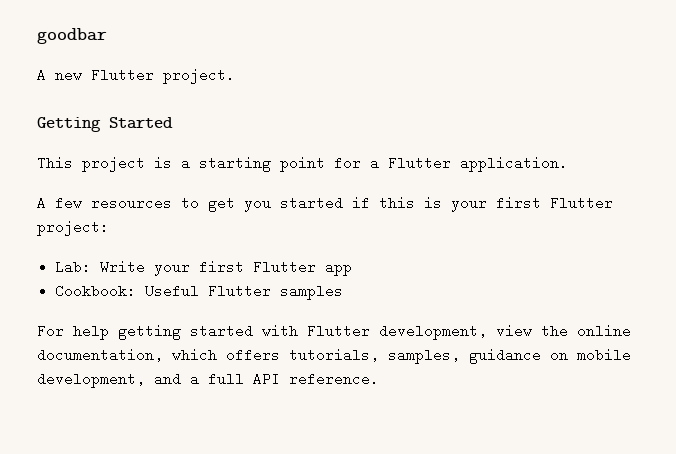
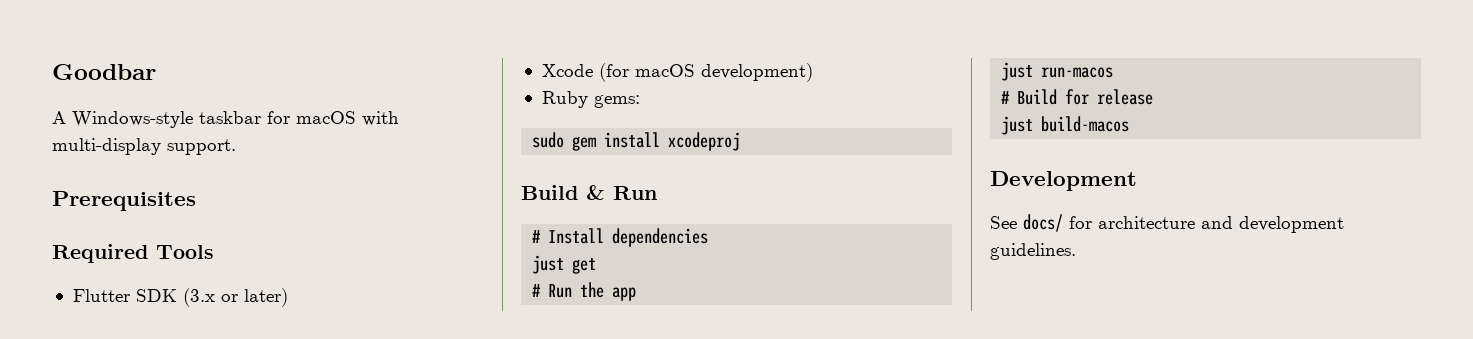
- goodbar
- A new Flutter project.
- Getting Started
- This project is a starting point for a Flutter application.
- A few resources to get you started if this is your first Flutter project:
- Lab: Write your first Flutter app
- Cookbook: Useful Flutter samples
- For help getting started with Flutter development, view the online documentation, which offers tutorials, samples, guidance on mobile development, and a full API reference.
+ Goodbar
+ A Windows-style taskbar for macOS with multi-display support.
+ Prerequisites
+ Required Tools
+ Flutter SDK (3.x or later)
+ Xcode (for macOS development)
+ Ruby gems:
+ sudo gem install xcodeproj
+ Build & Run
+ # Install dependencies
+ just get
+ # Run the app
+ just run-macos
+ # Build for release
+ just build-macos
+ Development
+ See docs/ for architecture and development guidelines.

